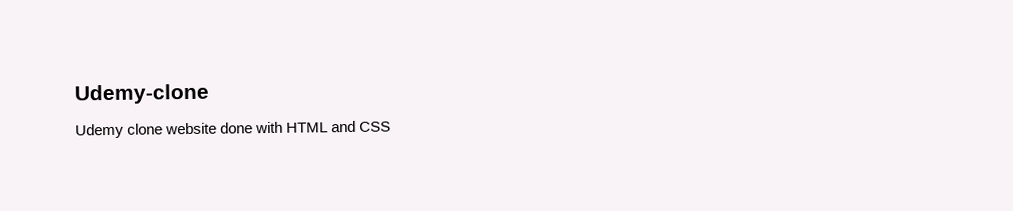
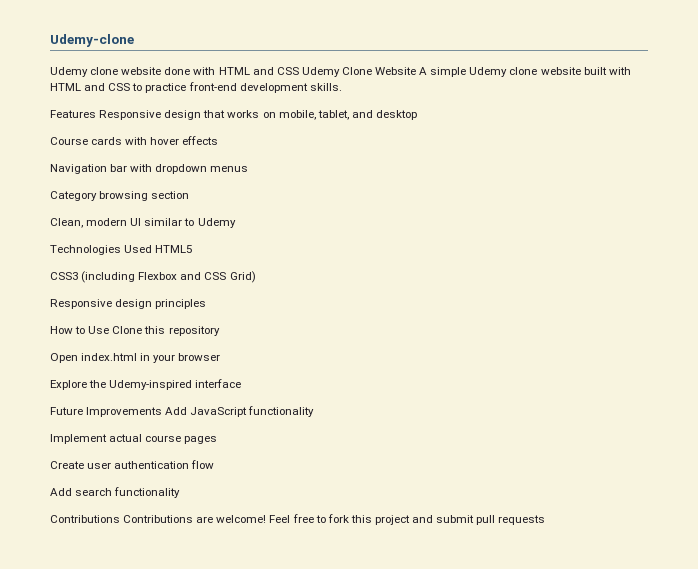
- Udemy clone website done with HTML and CSS
+ Udemy clone website done with HTML and CSS Udemy Clone Website A simple Udemy clone website built with HTML and CSS to practice front-end development skills.
+ Features Responsive design that works on mobile, tablet, and desktop
+ Course cards with hover effects
+ Navigation bar with dropdown menus
+ Category browsing section
+ Clean, modern UI similar to Udemy
+ Technologies Used HTML5
+ CSS3 (including Flexbox and CSS Grid)
+ Responsive design principles
+ How to Use Clone this repository
+ Open index.html in your browser
+ Explore the Udemy-inspired interface
+ Future Improvements Add JavaScript functionality
+ Implement actual course pages
+ Create user authentication flow
+ Add search functionality
+ Contributions Contributions are welcome! Feel free to fork this project and submit pull requests

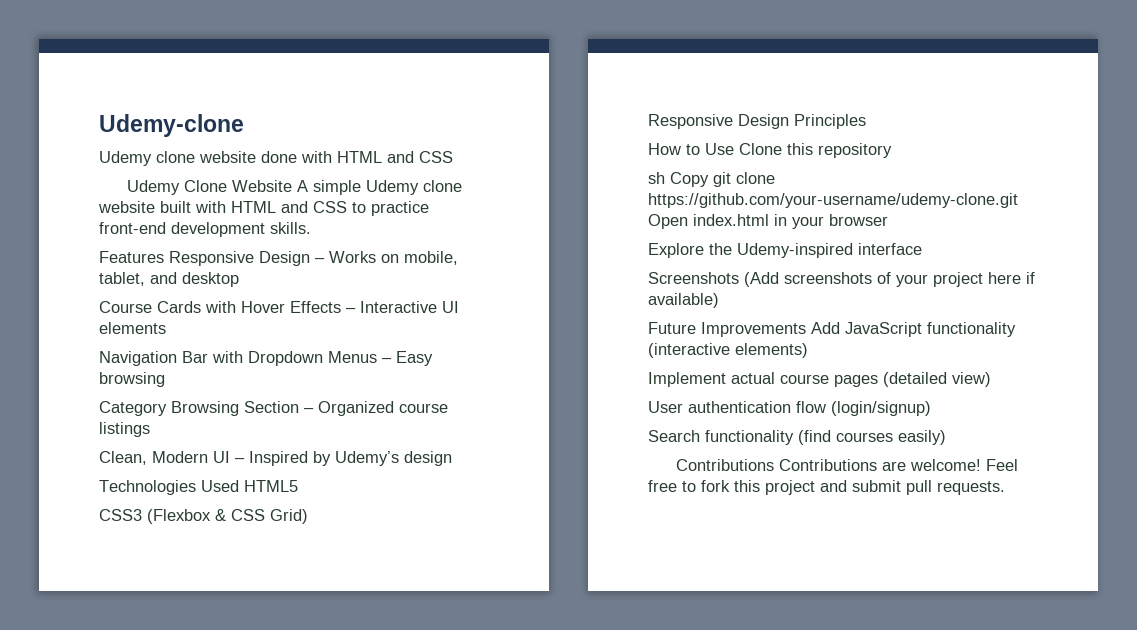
- Udemy clone website done with HTML and CSS Udemy Clone Website A simple Udemy clone website built with HTML and CSS to practice front-end development skills.
+ Udemy clone website done with HTML and CSS
+ Udemy Clone Website A simple Udemy clone website built with HTML and CSS to practice front-end development skills.
- Features Responsive design that works on mobile, tablet, and desktop
+ Features Responsive Design – Works on mobile, tablet, and desktop
- Course cards with hover effects
- Navigation bar with dropdown menus
- Category browsing section
- Clean, modern UI similar to Udemy
+ Course Cards with Hover Effects – Interactive UI elements
+ Navigation Bar with Dropdown Menus – Easy browsing
+ Category Browsing Section – Organized course listings
+ Clean, Modern UI – Inspired by Udemy’s design
- CSS3 (including Flexbox and CSS Grid)
+ CSS3 (Flexbox & CSS Grid)
- Responsive design principles
+ Responsive Design Principles
- Open index.html in your browser
+ sh Copy git clone https://github.com/your-username/udemy-clone.git Open index.html in your browser
+ Screenshots (Add screenshots of your project here if available)
- Future Improvements Add JavaScript functionality
+ Future Improvements Add JavaScript functionality (interactive elements)
- Implement actual course pages
- Create user authentication flow
- Add search functionality
+ Implement actual course pages (detailed view)
+ User authentication flow (login/signup)
+ Search functionality (find courses easily)
- Feel free to fork this project and submit pull requests
+ Feel free to fork this project and submit pull requests.

